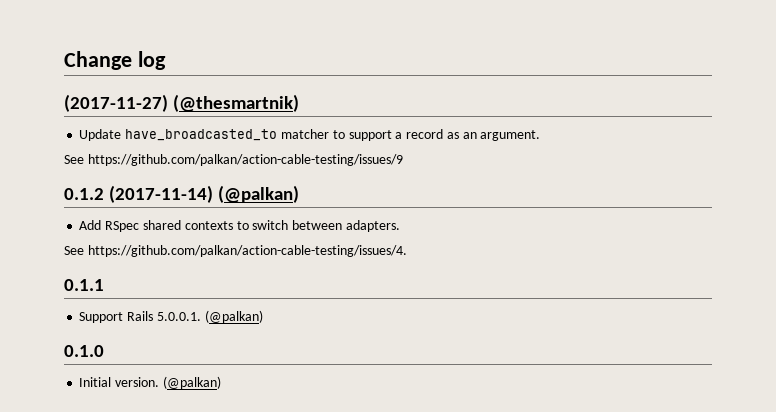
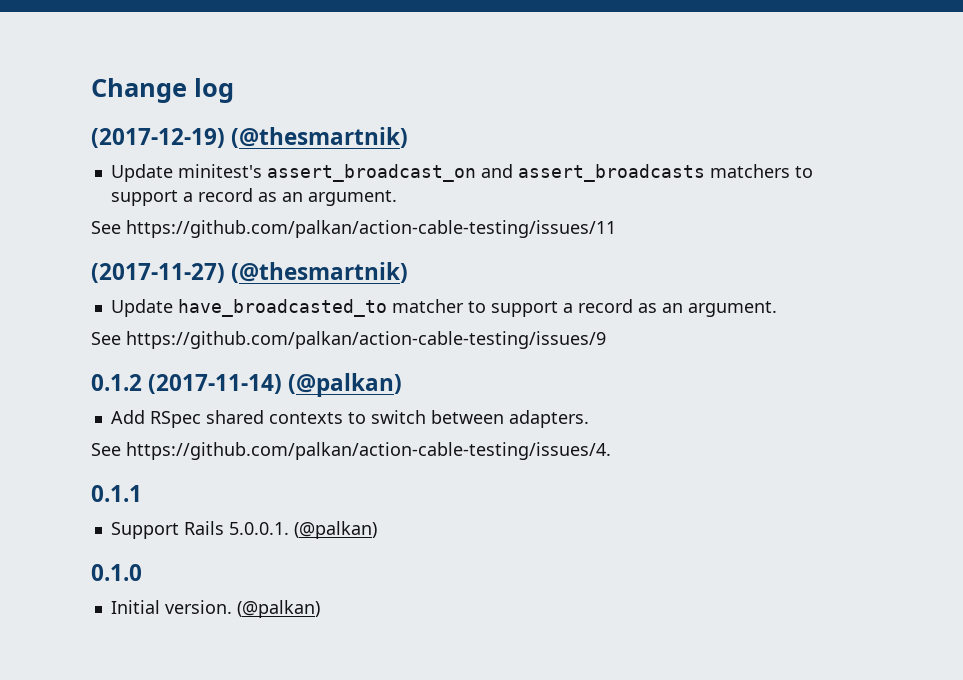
+ (2017-12-19) (@thesmartnik)
+ Update minitest's assert_broadcast_on and assert_broadcasts matchers to support a record as an argument.
+ See https://github.com/palkan/action-cable-testing/issues/11

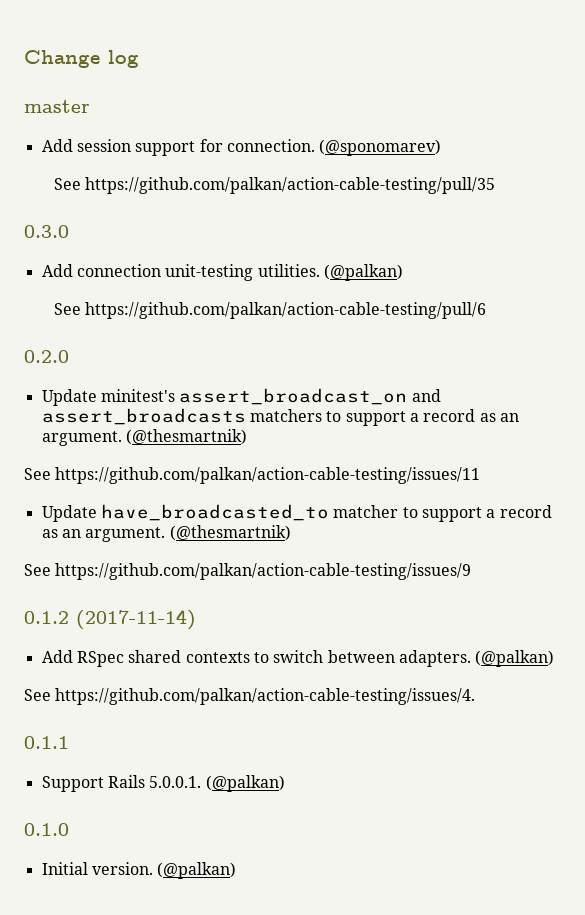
- (2017-12-19) (@thesmartnik)
+ master
+ Add session support for connection. (@sponomarev)
+ See https://github.com/palkan/action-cable-testing/pull/35
+ 0.3.0
+ Add connection unit-testing utilities. (@palkan)
+ See https://github.com/palkan/action-cable-testing/pull/6
+ 0.2.0
- Update minitest's assert_broadcast_on and assert_broadcasts matchers to support a record as an argument.
+ Update minitest's assert_broadcast_on and assert_broadcasts matchers to support a record as an argument. (@thesmartnik)
- (2017-11-27) (@thesmartnik)
- Update have_broadcasted_to matcher to support a record as an argument.
+ Update have_broadcasted_to matcher to support a record as an argument. (@thesmartnik)
- 0.1.2 (2017-11-14) (@palkan)
+ 0.1.2 (2017-11-14)
- Add RSpec shared contexts to switch between adapters.
+ Add RSpec shared contexts to switch between adapters. (@palkan)

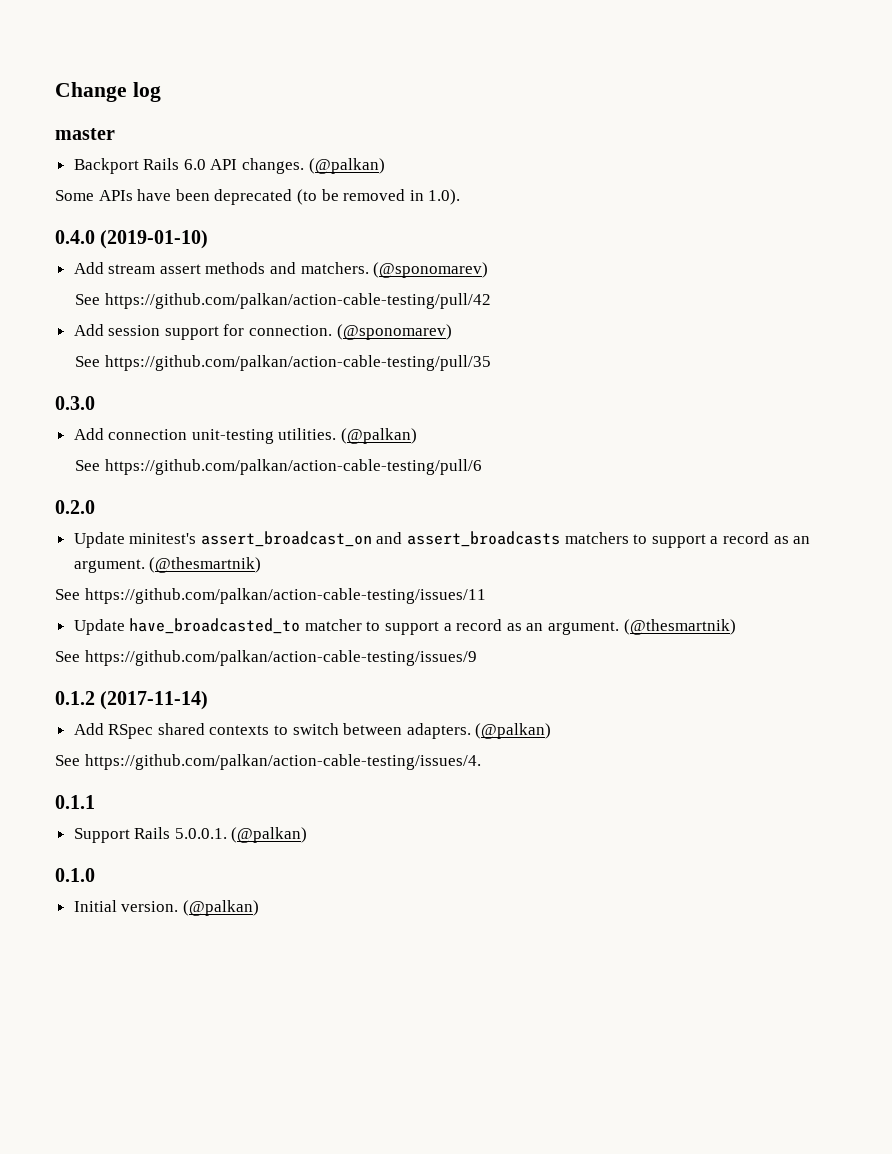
+ Backport Rails 6.0 API changes. (@palkan)
+ Some APIs have been deprecated (to be removed in 1.0).
+ 0.4.0 (2019-01-10)
+ Add stream assert methods and matchers. (@sponomarev)
+ See https://github.com/palkan/action-cable-testing/pull/42

